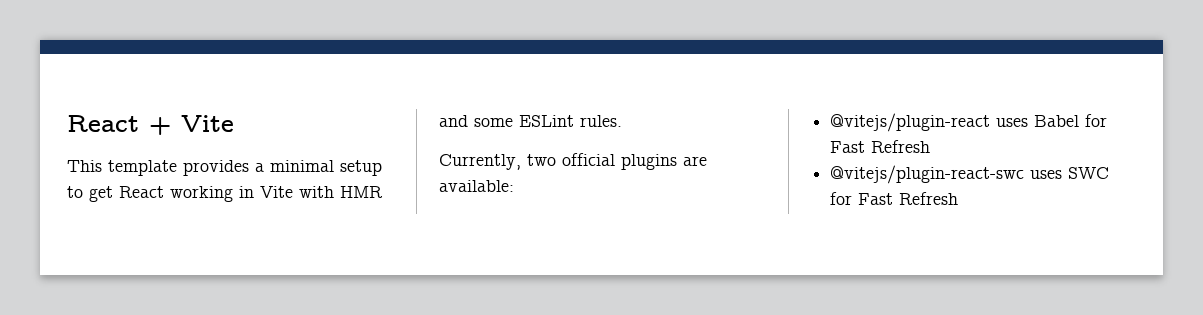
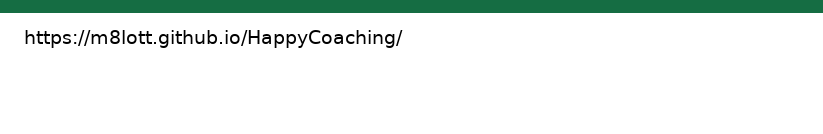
- React + Vite
- This template provides a minimal setup to get React working in Vite with HMR and some ESLint rules.
- Currently, two official plugins are available:
- @vitejs/plugin-react uses Babel for Fast Refresh
- @vitejs/plugin-react-swc uses SWC for Fast Refresh
+ https://m8lott.github.io/HappyCoaching/

